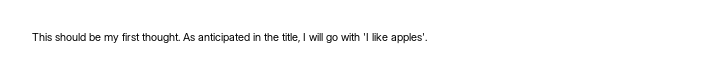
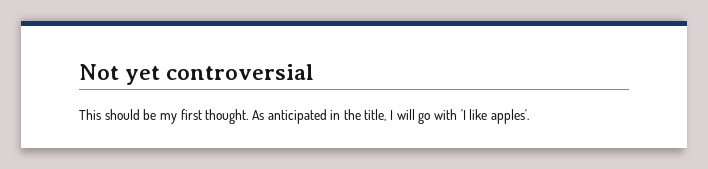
+ Not yet controversial

